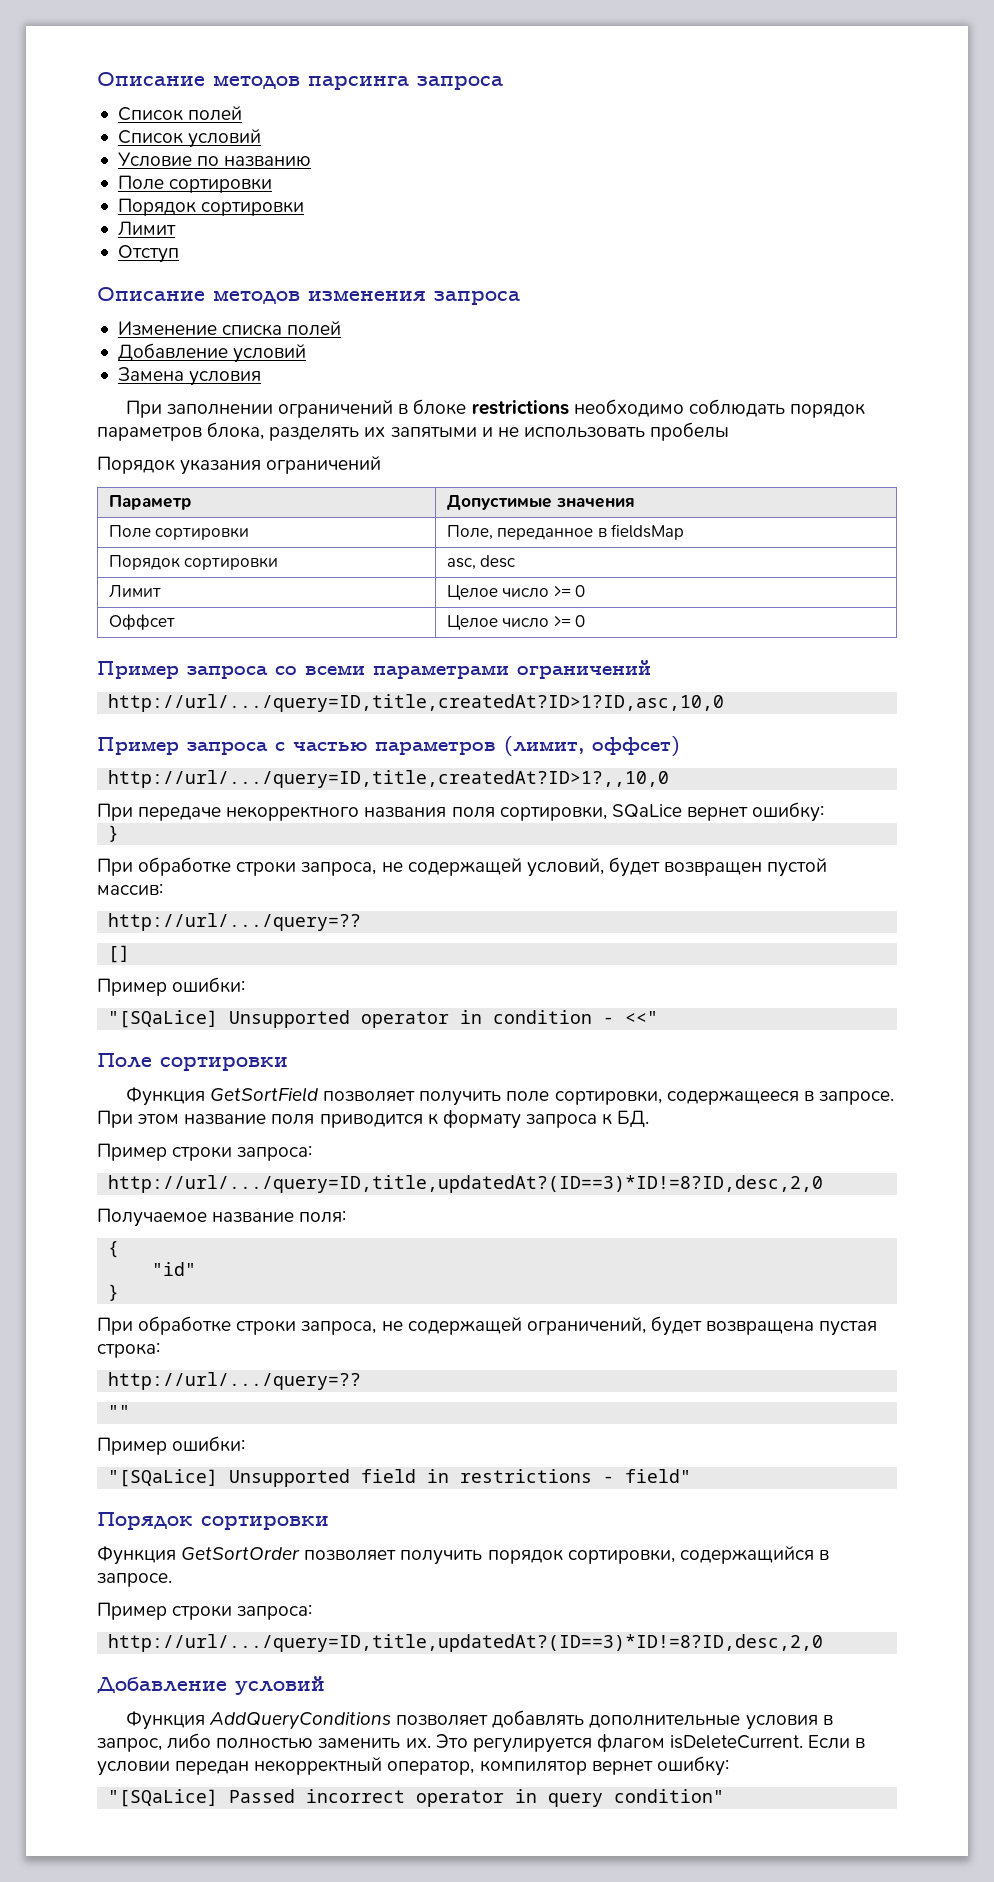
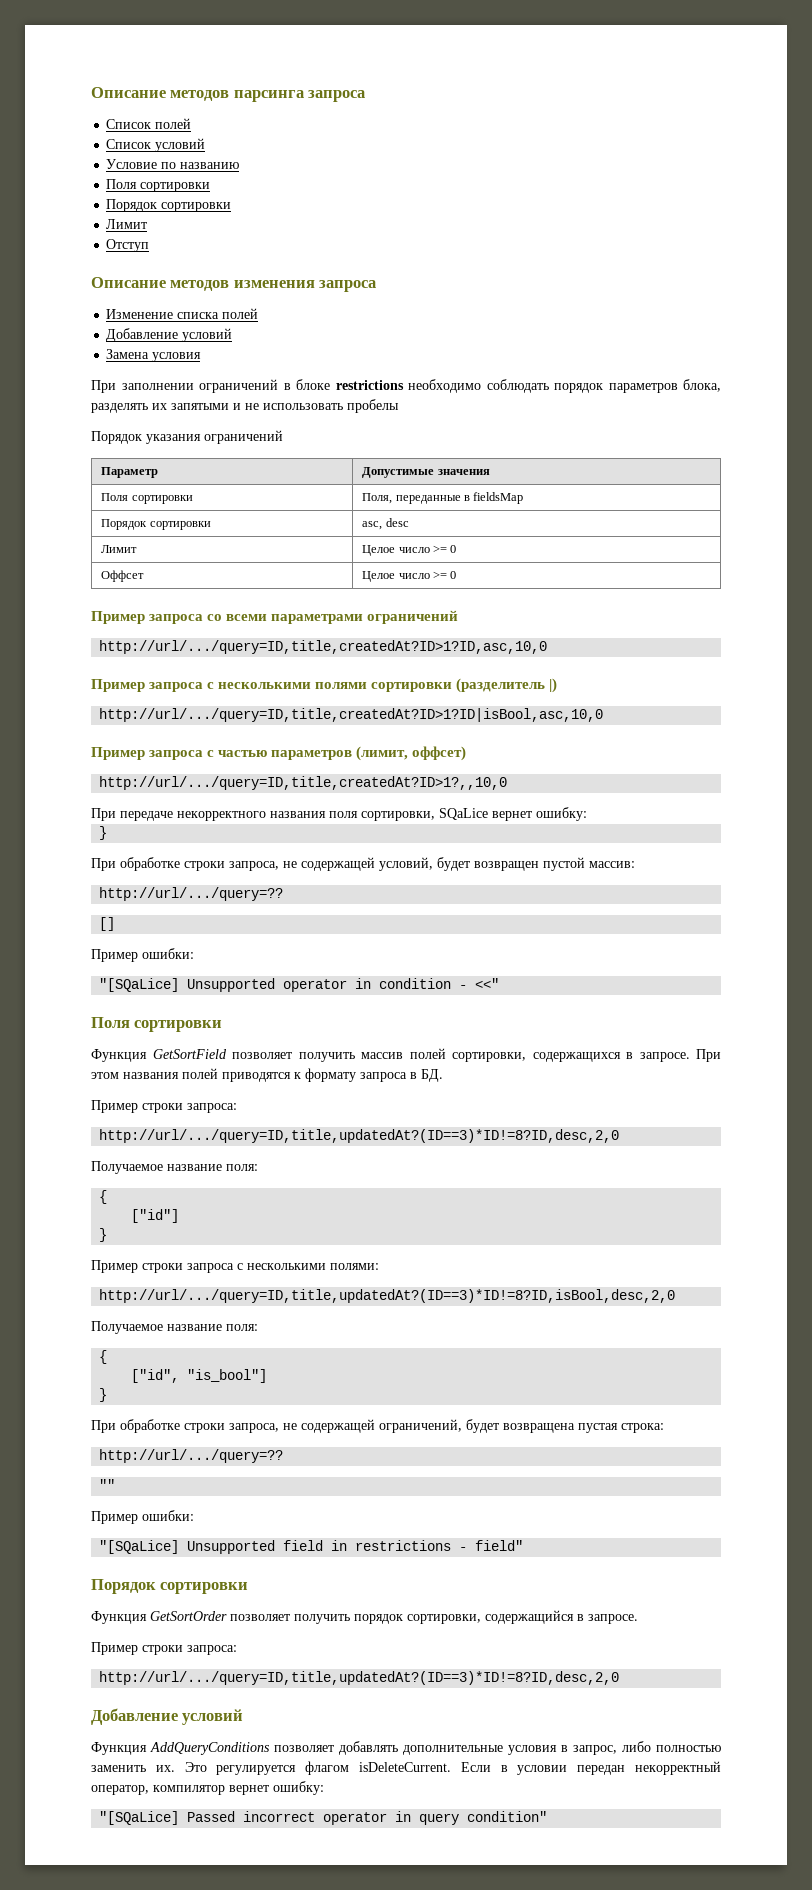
  Условие по названию
- Поле сортировки
+ Поля сортировки
- Поле сортировки | Поле, переданное в fieldsMap
+ Поля сортировки | Поля, переданные в fieldsMap
+ Пример запроса с несколькими полями сортировки (разделитель |)
+ http://url/.../query=ID,title,createdAt?ID>1?ID|isBool,asc,10,0
  "[SQaLice] Unsupported operator in condition - <<"
- Поле сортировки
+ Поля сортировки
- Функция GetSortField позволяет получить поле сортировки, содержащееся в запросе.
+ Функция GetSortField позволяет получить массив полей сортировки, содержащихся в запросе.
- При этом название поля приводится к формату запроса к БД.
+ При этом названия полей приводятся к формату запроса в БД.
- "id"
+ ["id"]
+ }
+ Пример строки запроса с несколькими полями:
+ http://url/.../query=ID,title,updatedAt?(ID==3)*ID!=8?ID,isBool,desc,2,0
+ Получаемое название поля:
+ {
+ ["id", "is_bool"]

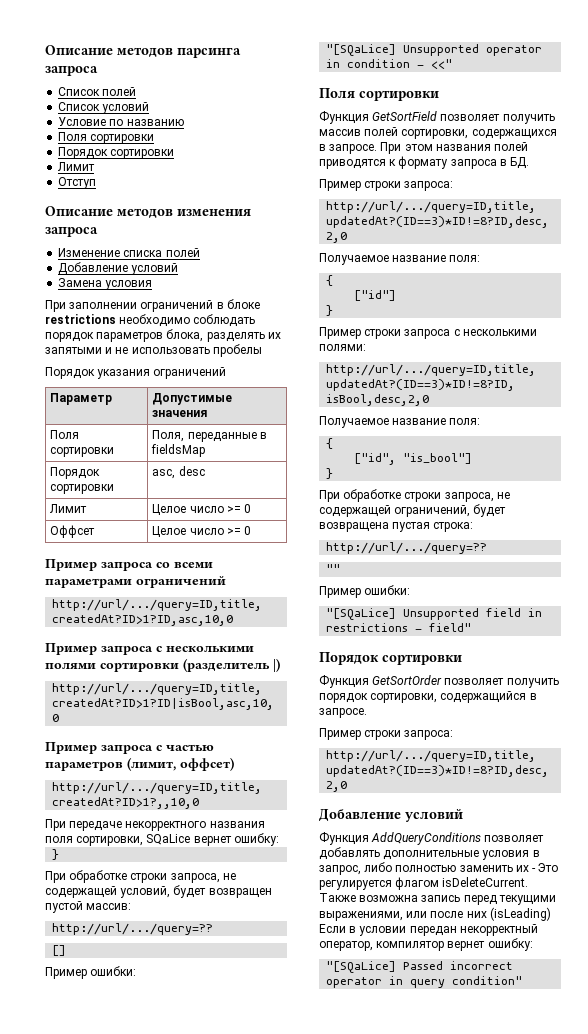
- Функция AddQueryConditions позволяет добавлять дополнительные условия в запрос, либо полностью заменить их. Это регулируется флагом isDeleteCurrent.
+ Функция AddQueryConditions позволяет добавлять дополнительные условия в запрос, либо полностью заменить их - Это регулируется флагом isDeleteCurrent.
- Если в условии передан некорректный оператор, компилятор вернет ошибку:
+ Также возможна запись перед текущими выражениями, или после них (isLeading) Если в условии передан некорректный оператор, компилятор вернет ошибку:

